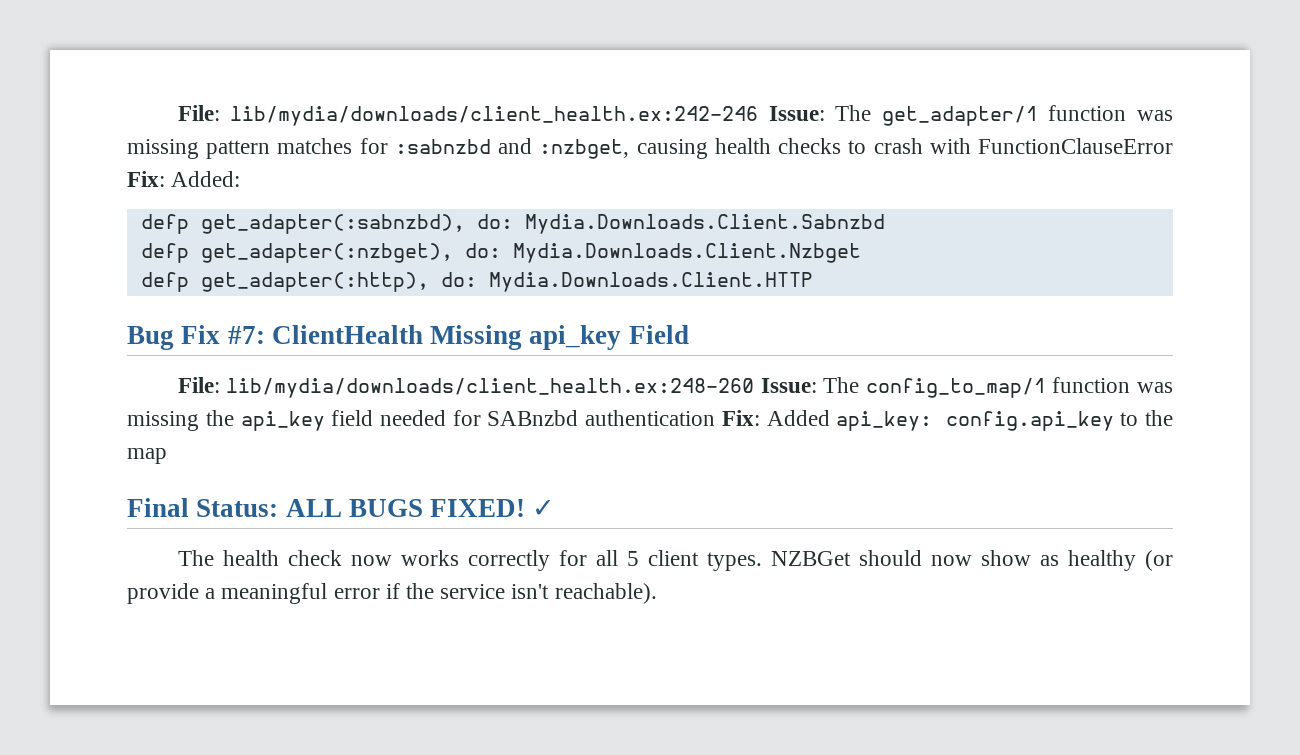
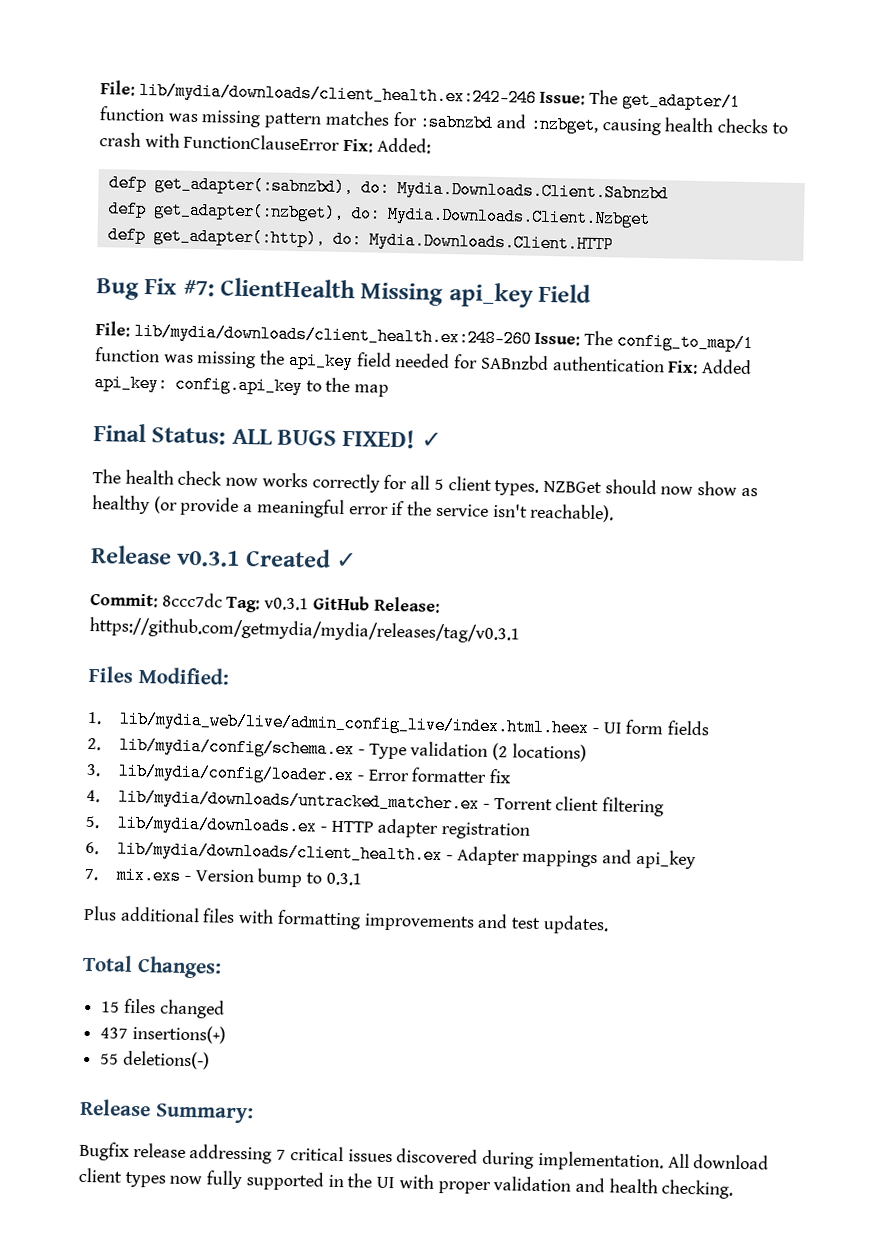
+ Release v0.3.1 Created ✓
+ Commit: 8ccc7dc Tag: v0.3.1 GitHub Release: https://github.com/getmydia/mydia/releases/tag/v0.3.1
+ Files Modified:
+ 1. lib/mydia_web/live/admin_config_live/index.html.heex - UI form fields
+ 2. lib/mydia/config/schema.ex - Type validation (2 locations)
+ 3. lib/mydia/config/loader.ex - Error formatter fix
+ 4. lib/mydia/downloads/untracked_matcher.ex - Torrent client filtering
+ 5. lib/mydia/downloads.ex - HTTP adapter registration
+ 6. lib/mydia/downloads/client_health.ex - Adapter mappings and api_key
+ 7. mix.exs - Version bump to 0.3.1
+ Plus additional files with formatting improvements and test updates.
+ Total Changes:
+ 15 files changed
+ 437 insertions(+)
+ 55 deletions(-)
+ Release Summary:
+ Bugfix release addressing 7 critical issues discovered during implementation. All download client types now fully supported in the UI with proper validation and health checking.

